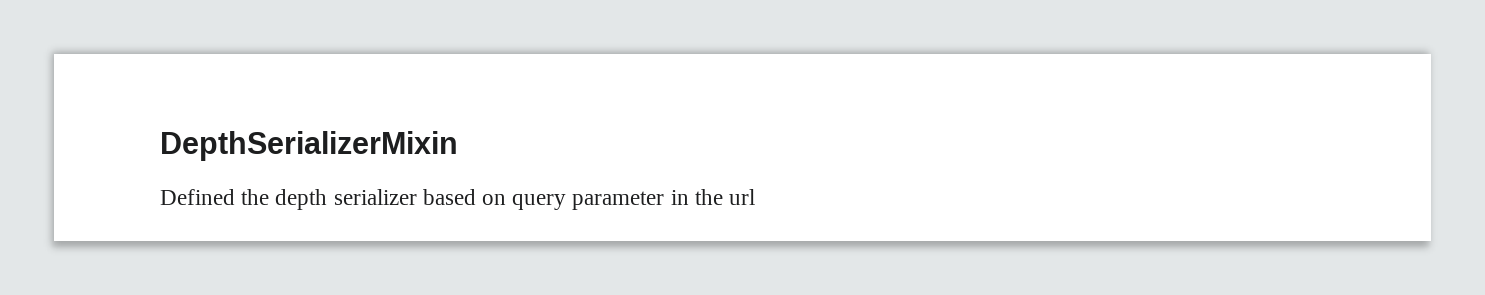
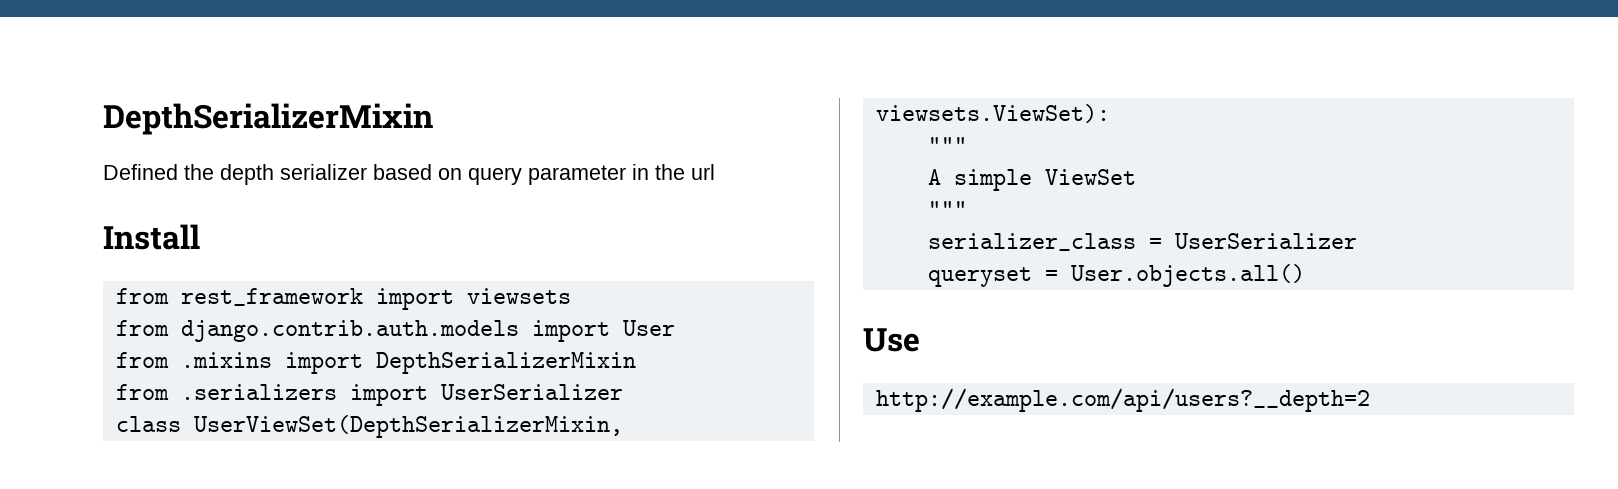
+ Install
+ from rest_framework import viewsets
+ from django.contrib.auth.models import User
+ from .mixins import DepthSerializerMixin
+ from .serializers import UserSerializer
+ class UserViewSet(DepthSerializerMixin, viewsets.ViewSet):
+ """
+ A simple ViewSet
+ """
+ serializer_class = UserSerializer
+ queryset = User.objects.all()
+ Use
+ http://example.com/api/users?__depth=2

